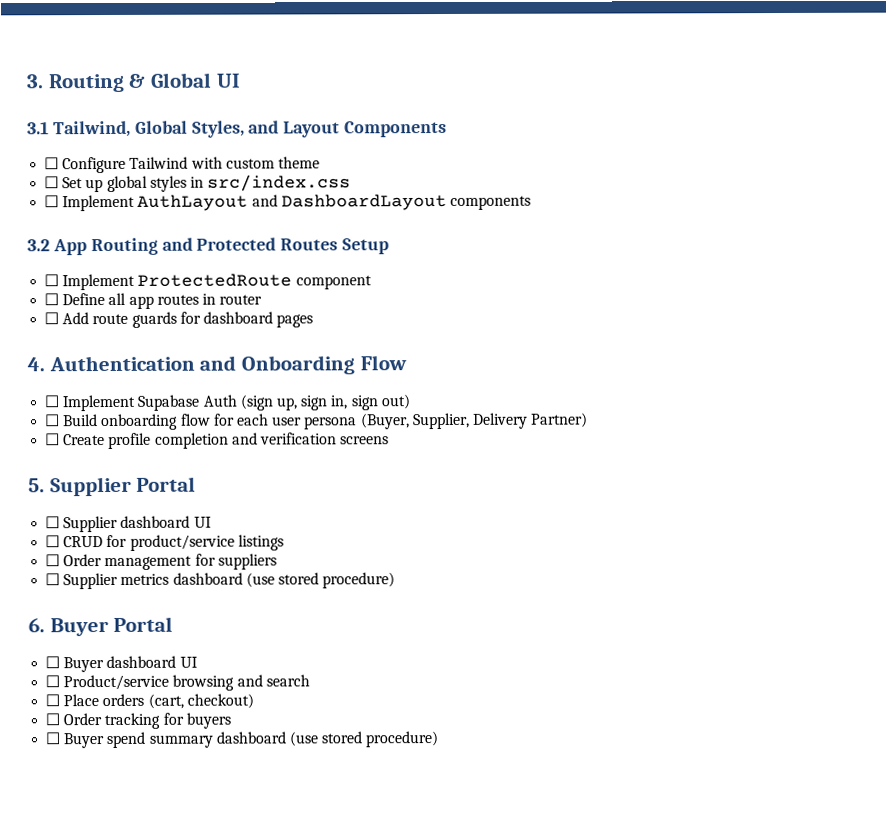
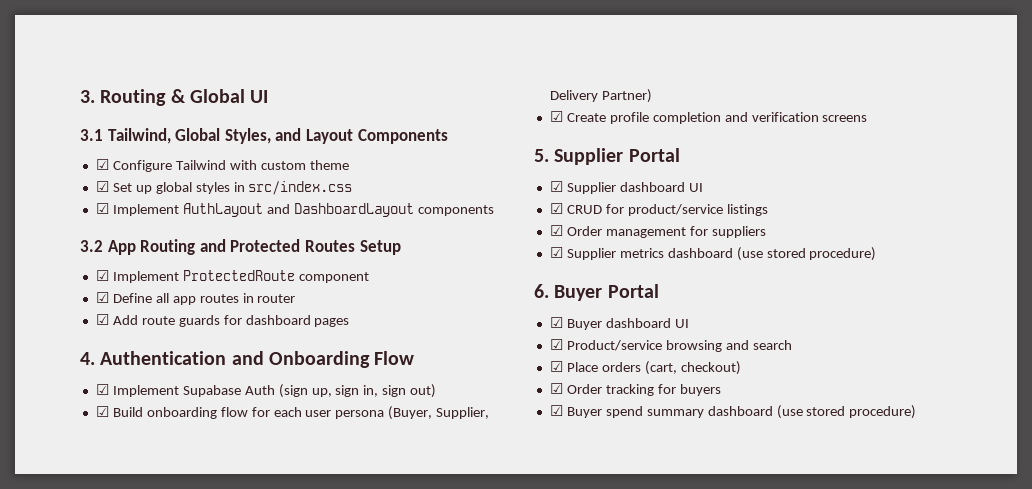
- ☐ Configure Tailwind with custom theme
+ ☑ Configure Tailwind with custom theme
- ☐ Set up global styles in src/index.css
+ ☑ Set up global styles in src/index.css
- ☐ Implement AuthLayout and DashboardLayout components
+ ☑ Implement AuthLayout and DashboardLayout components
- ☐ Implement ProtectedRoute component
+ ☑ Implement ProtectedRoute component
- ☐ Define all app routes in router
+ ☑ Define all app routes in router
- ☐ Add route guards for dashboard pages
+ ☑ Add route guards for dashboard pages
- ☐ Implement Supabase Auth (sign up, sign in, sign out)
+ ☑ Implement Supabase Auth (sign up, sign in, sign out)
- ☐ Build onboarding flow for each user persona (Buyer, Supplier, Delivery Partner)
+ ☑ Build onboarding flow for each user persona (Buyer, Supplier, Delivery Partner)
- ☐ Create profile completion and verification screens
+ ☑ Create profile completion and verification screens
- ☐ Supplier dashboard UI
+ ☑ Supplier dashboard UI
- ☐ CRUD for product/service listings
+ ☑ CRUD for product/service listings
- ☐ Order management for suppliers
+ ☑ Order management for suppliers
- ☐ Supplier metrics dashboard (use stored procedure)
+ ☑ Supplier metrics dashboard (use stored procedure)
- ☐ Buyer dashboard UI
+ ☑ Buyer dashboard UI
- ☐ Product/service browsing and search
+ ☑ Product/service browsing and search
- ☐ Place orders (cart, checkout)
+ ☑ Place orders (cart, checkout)
- ☐ Order tracking for buyers
+ ☑ Order tracking for buyers
- ☐ Buyer spend summary dashboard (use stored procedure)
+ ☑ Buyer spend summary dashboard (use stored procedure)

